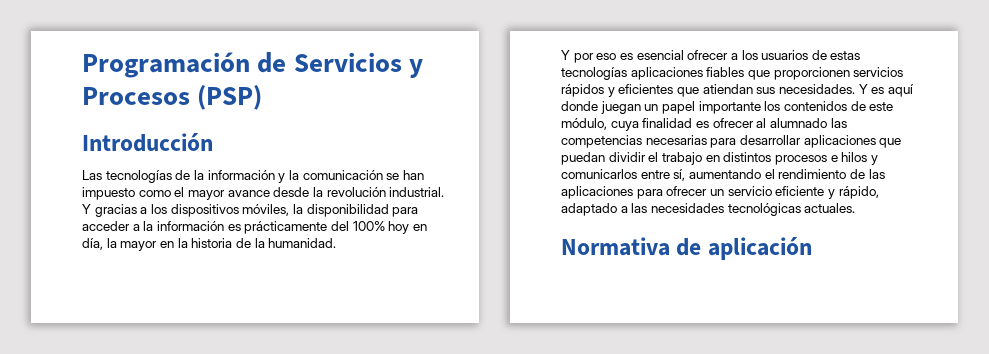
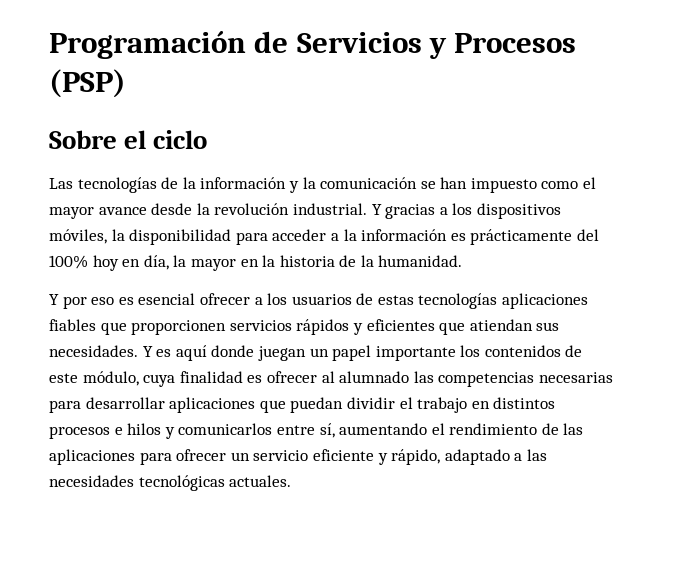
- Introducción
+ Sobre el ciclo
- Normativa de aplicación

